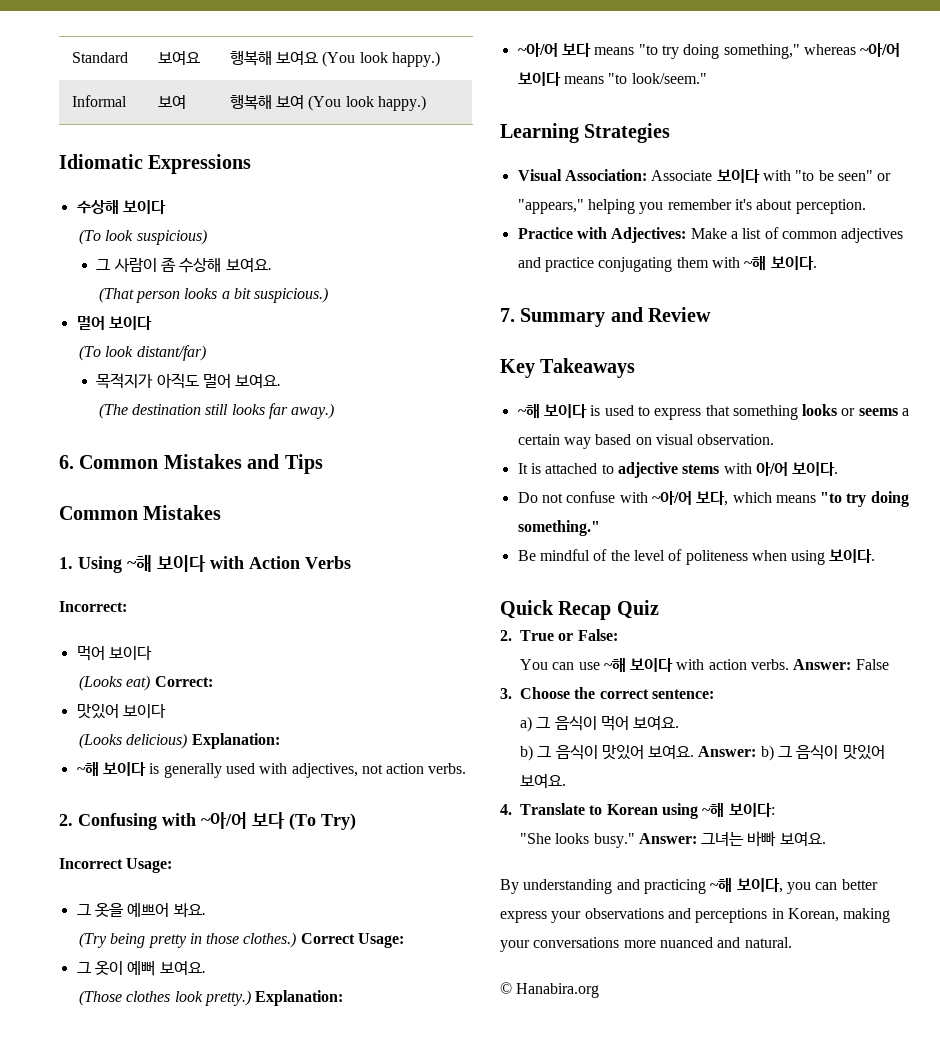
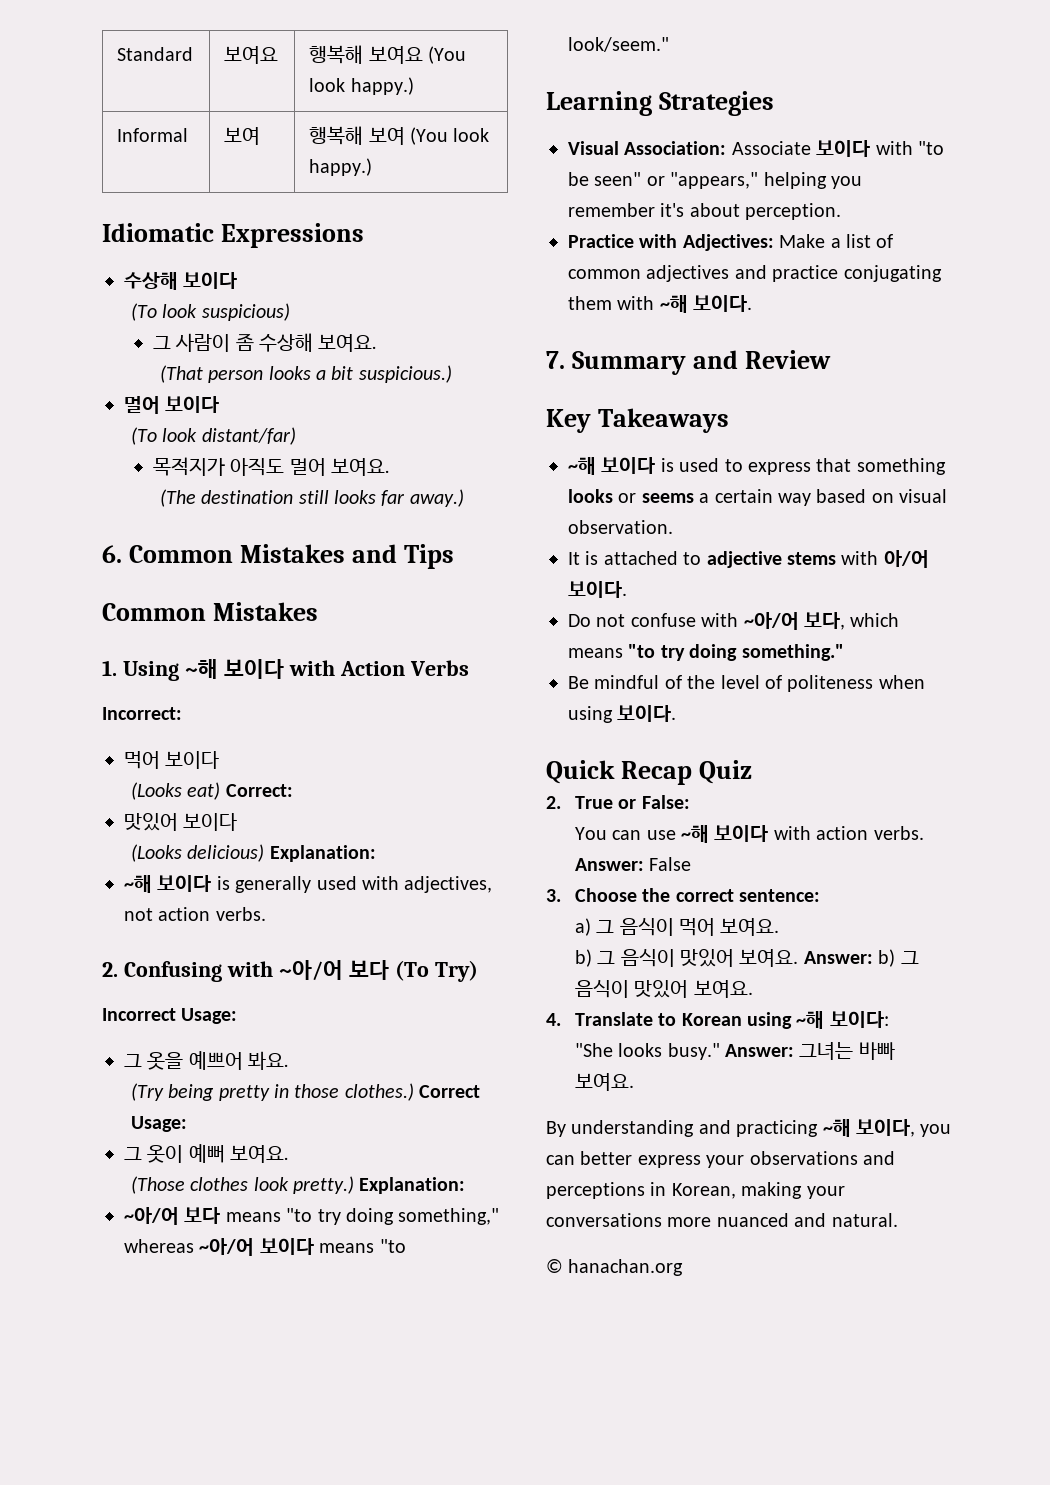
- © Hanabira.org
+ © hanachan.org

